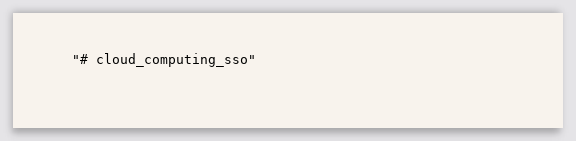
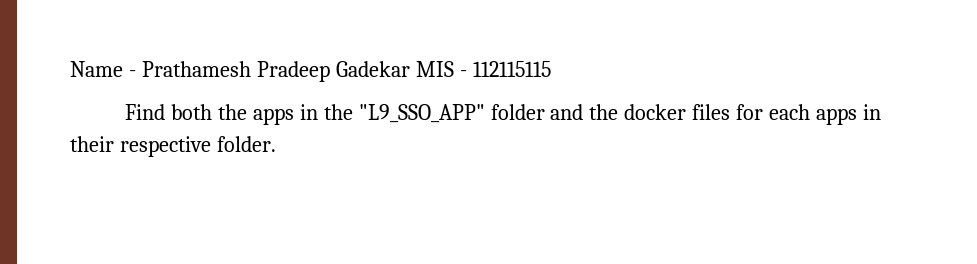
- "# cloud_computing_sso"
+ Name - Prathamesh Pradeep Gadekar MIS - 112115115
+ Find both the apps in the "L9_SSO_APP" folder and the docker files for each apps in their respective folder.

